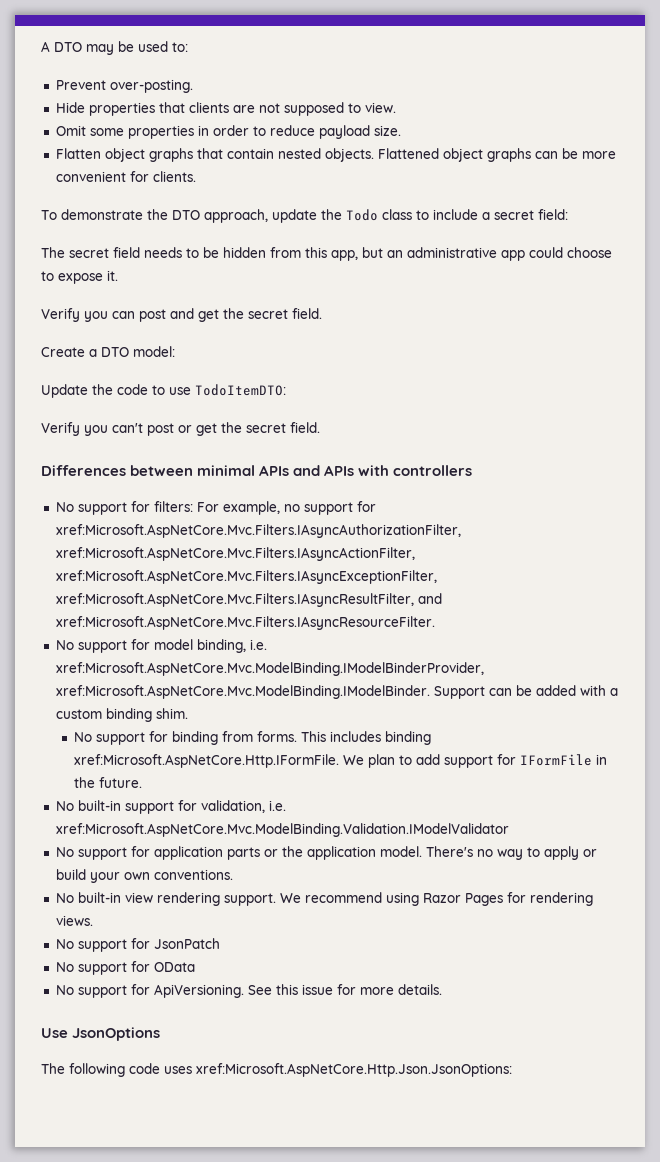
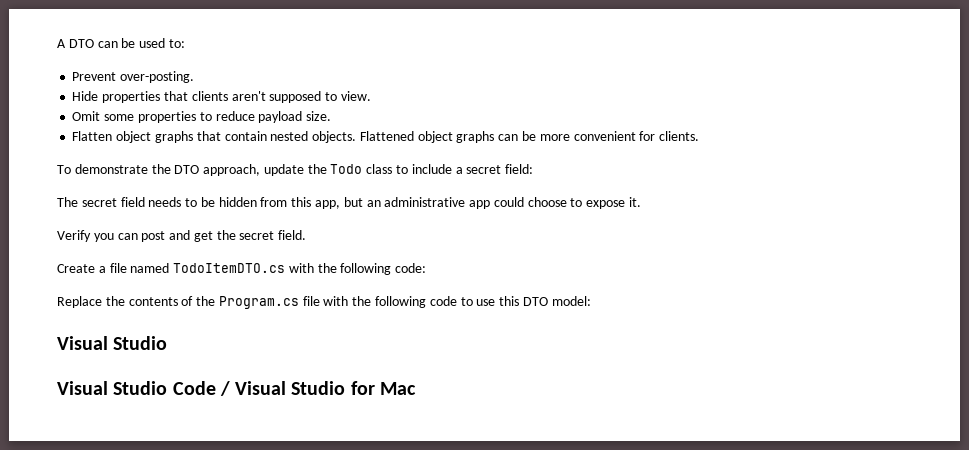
- A DTO may be used to:
+ A DTO can be used to:
- Hide properties that clients are not supposed to view.
+ Hide properties that clients aren't supposed to view.
- Omit some properties in order to reduce payload size.
+ Omit some properties to reduce payload size.
- Create a DTO model:
- Update the code to use TodoItemDTO:
- Verify you can't post or get the secret field.
- Differences between minimal APIs and APIs with controllers
- No support for filters: For example, no support for xref:Microsoft.AspNetCore.Mvc.Filters.IAsyncAuthorizationFilter, xref:Microsoft.AspNetCore.Mvc.Filters.IAsyncActionFilter, xref:Microsoft.AspNetCore.Mvc.Filters.IAsyncExceptionFilter, xref:Microsoft.AspNetCore.Mvc.Filters.IAsyncResultFilter, and xref:Microsoft.AspNetCore.Mvc.Filters.IAsyncResourceFilter.
- No support for model binding, i.e. xref:Microsoft.AspNetCore.Mvc.ModelBinding.IModelBinderProvider, xref:Microsoft.AspNetCore.Mvc.ModelBinding.IModelBinder. Support can be added with a custom binding shim.
- No support for binding from forms. This includes binding xref:Microsoft.AspNetCore.Http.IFormFile. We plan to add support for IFormFile in the future.
- No built-in support for validation, i.e. xref:Microsoft.AspNetCore.Mvc.ModelBinding.Validation.IModelValidator
- No support for application parts or the application model. There's no way to apply or build your own conventions.
- No built-in view rendering support. We recommend using Razor Pages for rendering views.
- No support for JsonPatch
- No support for OData
- No support for ApiVersioning. See this issue for more details.
- Use JsonOptions
- The following code uses xref:Microsoft.AspNetCore.Http.Json.JsonOptions:
+ Create a file named TodoItemDTO.cs with the following code:
+ Replace the contents of the Program.cs file with the following code to use this DTO model:
+ Visual Studio
+ Visual Studio Code / Visual Studio for Mac

